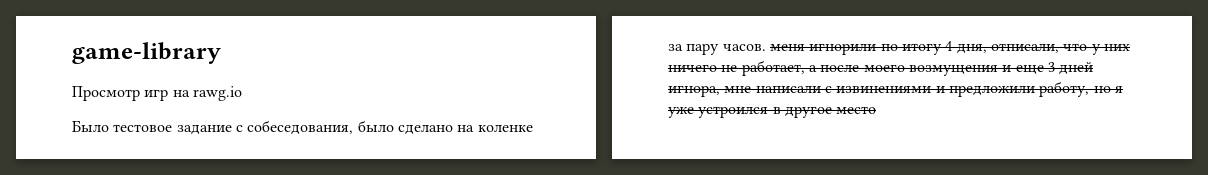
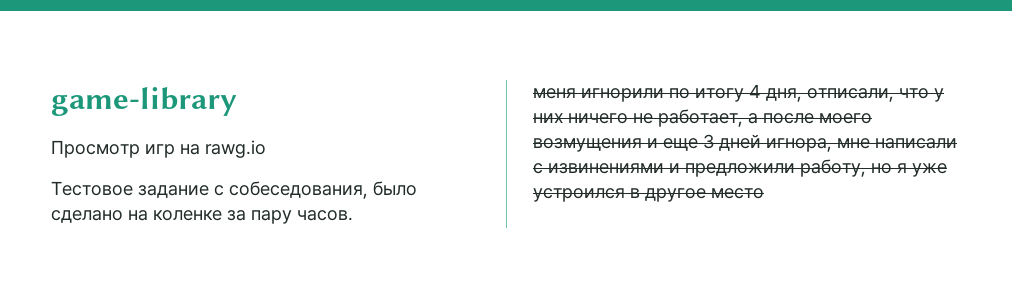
- Было тестовое задание с собеседования, было сделано на коленке за пару часов. меня игнорили по итогу 4 дня, отписали, что у них ничего не работает, а после моего возмущения и еще 3 дней игнора, мне написали с извинениями и предложили работу, но я уже устроился в другое место
+ Тестовое задание с собеседования, было сделано на коленке за пару часов.
+ меня игнорили по итогу 4 дня, отписали, что у них ничего не работает, а после моего возмущения и еще 3 дней игнора, мне написали с извинениями и предложили работу, но я уже устроился в другое место

